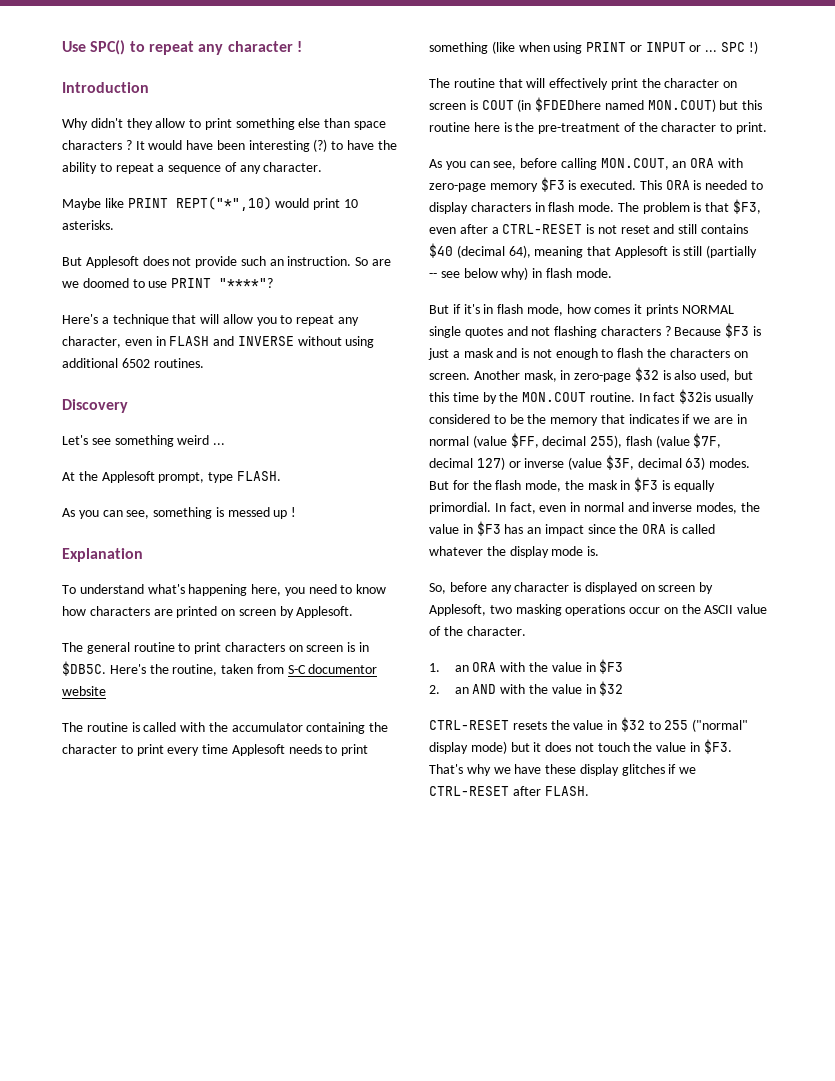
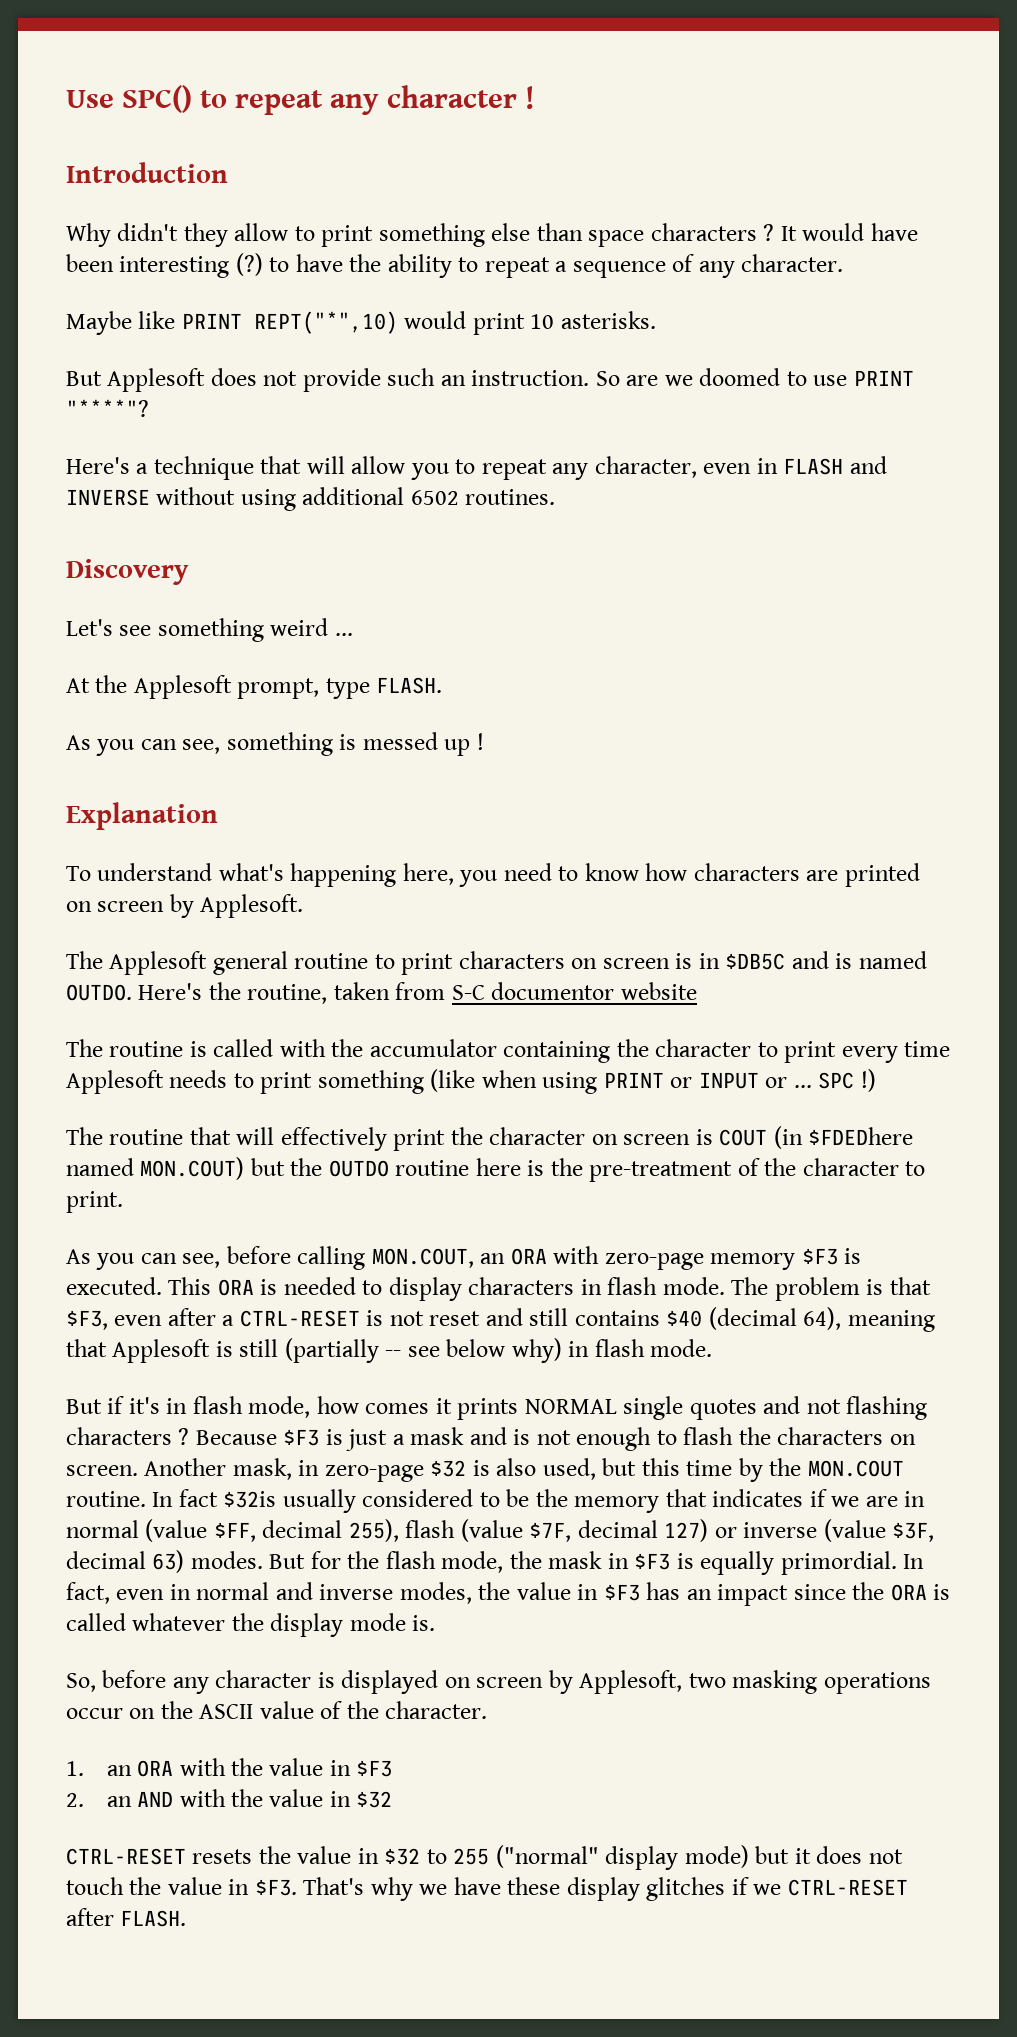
- The general routine to print characters on screen is in $DB5C.
+ The Applesoft general routine to print characters on screen is in $DB5C and is named OUTDO.
- The routine that will effectively print the character on screen is COUT (in $FDEDhere named MON.COUT) but this routine here is the pre-treatment of the character to print.
+ The routine that will effectively print the character on screen is COUT (in $FDEDhere named MON.COUT) but the OUTDO routine here is the pre-treatment of the character to print.

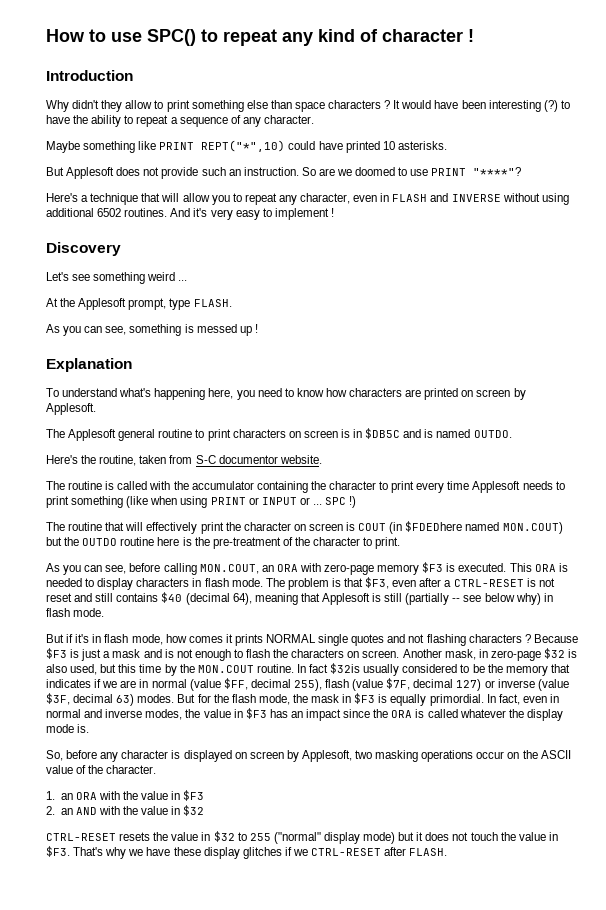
- Use SPC() to repeat any character !
+ How to use SPC() to repeat any kind of character !
- Maybe like PRINT REPT("*",10) would print 10 asterisks.
+ Maybe something like PRINT REPT("*",10) could have printed 10 asterisks.
+ And it's very easy to implement !
- The Applesoft general routine to print characters on screen is in $DB5C and is named OUTDO. Here's the routine, taken from S-C documentor website
+ The Applesoft general routine to print characters on screen is in $DB5C and is named OUTDO.
+ Here's the routine, taken from S-C documentor website.

